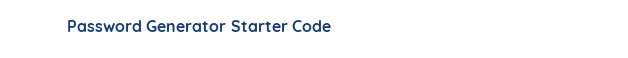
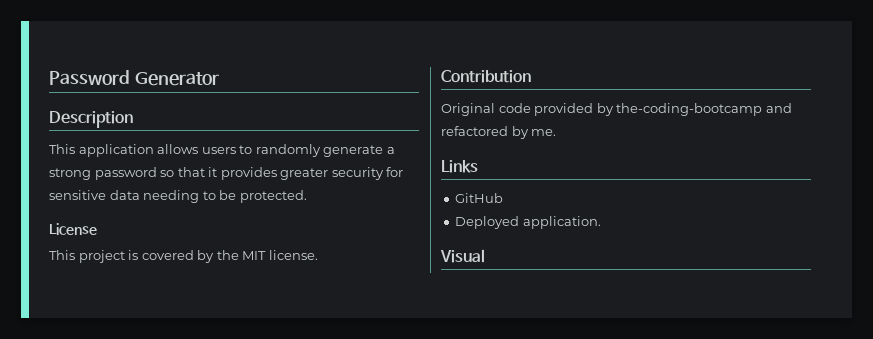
- Password Generator Starter Code
+ Password Generator
+ Description
+ This application allows users to randomly generate a strong password so that it provides greater security for sensitive data needing to be protected.
+ License
+ This project is covered by the MIT license.
+ Contribution
+ Original code provided by the-coding-bootcamp and refactored by me.
+ Links
+ GitHub
+ Deployed application.
+ Visual

